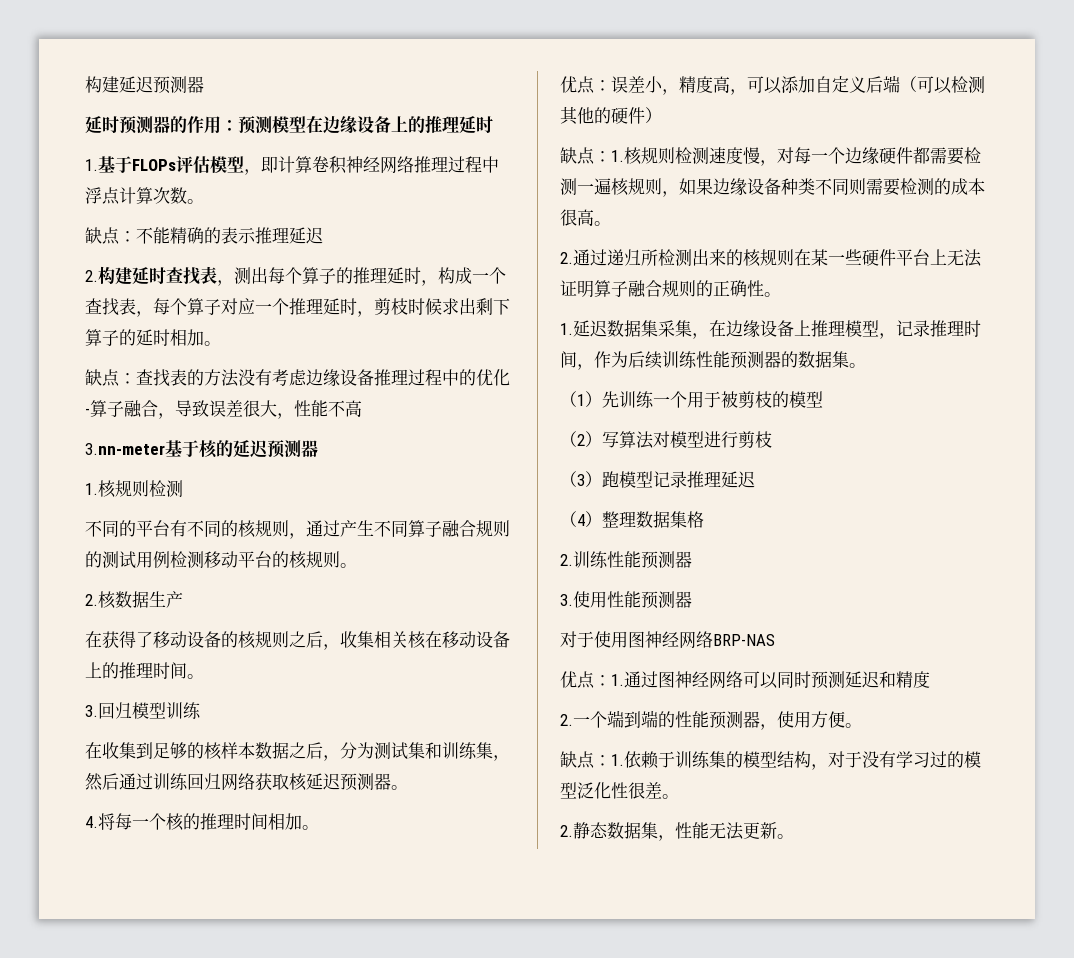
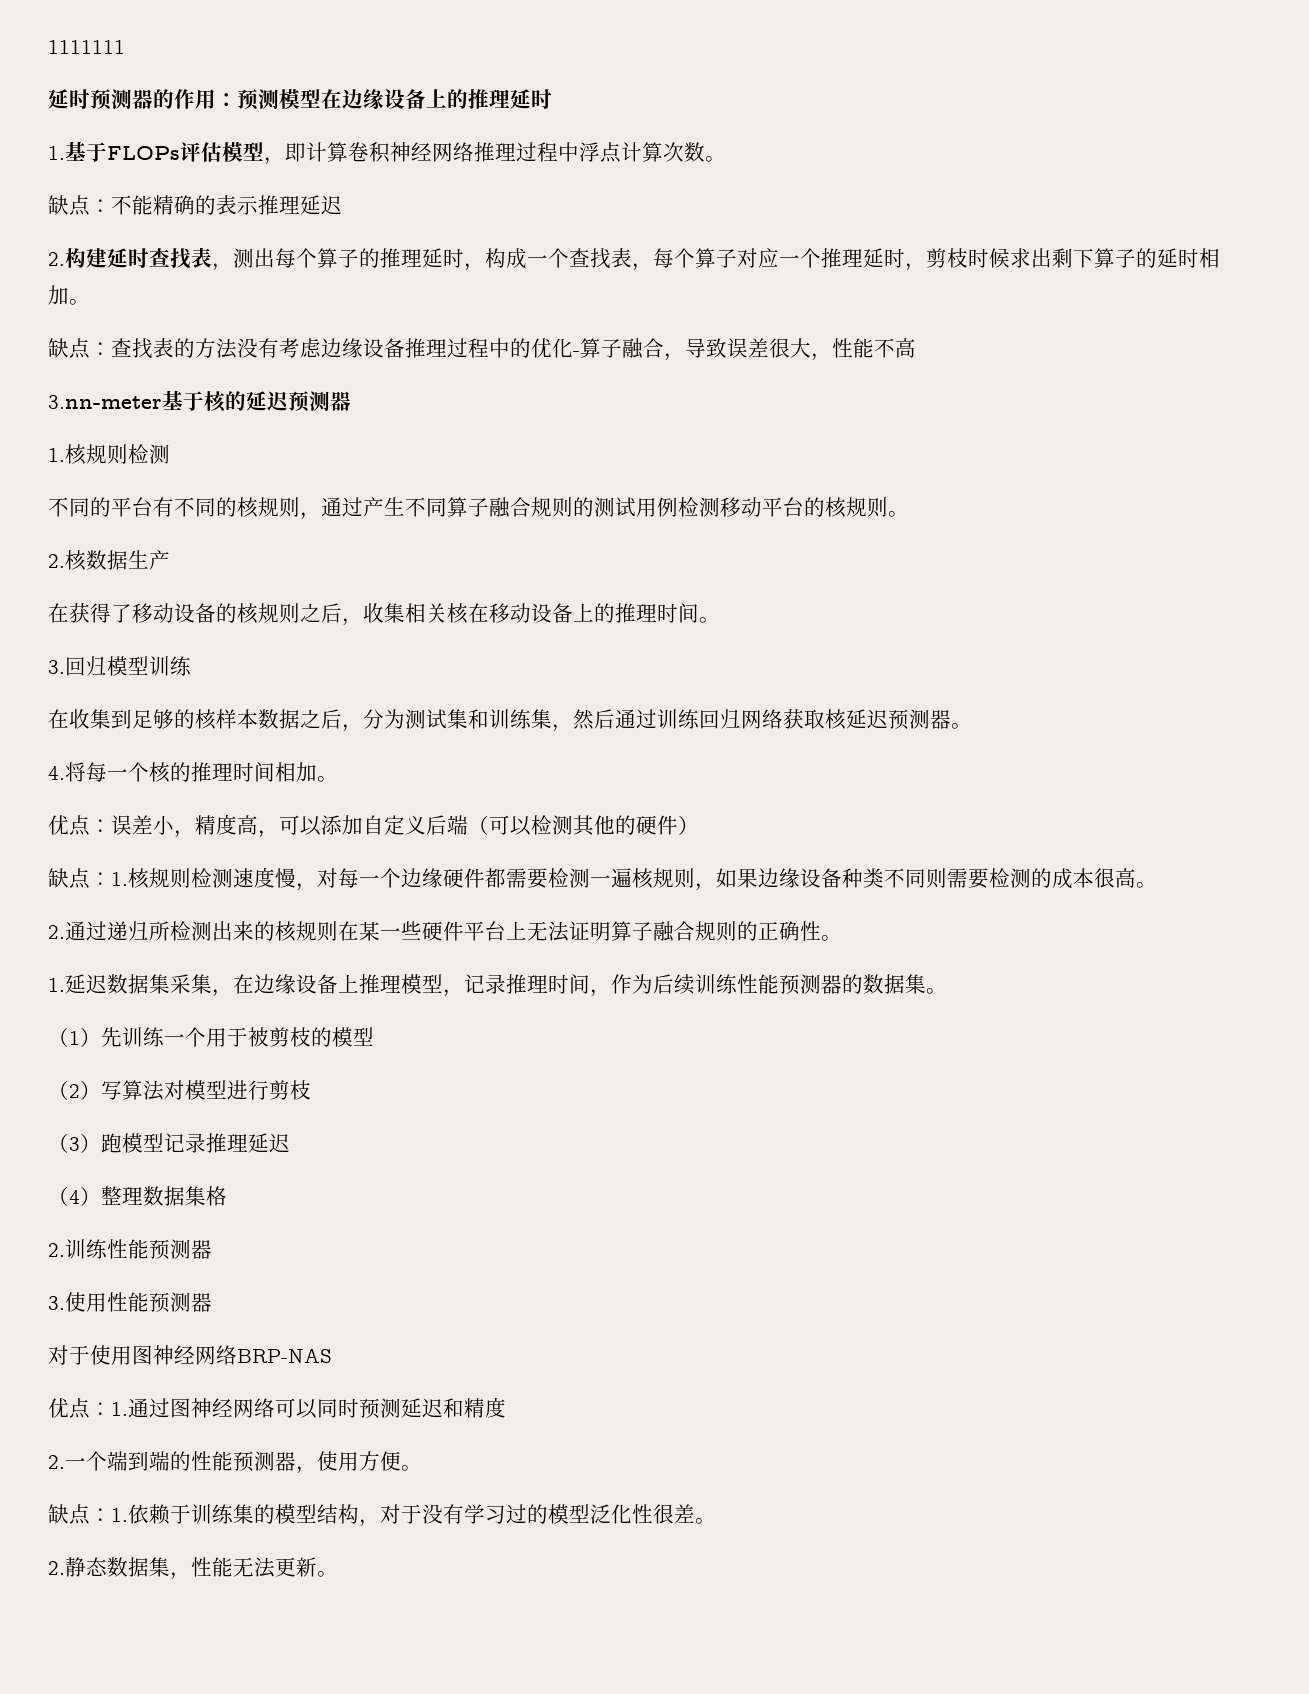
- 构建延迟预测器
+ 1111111

